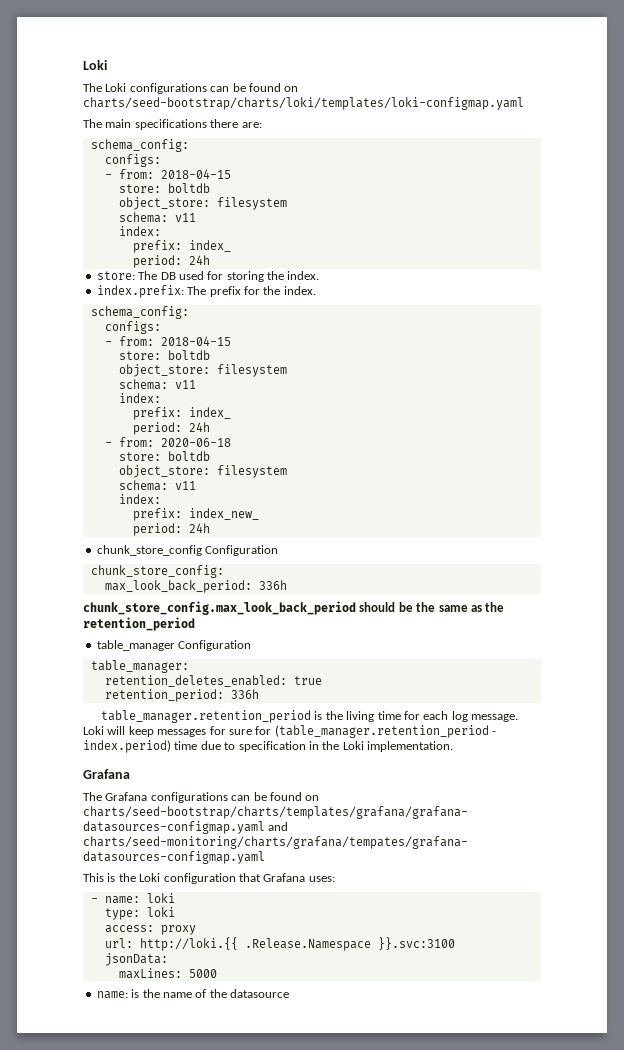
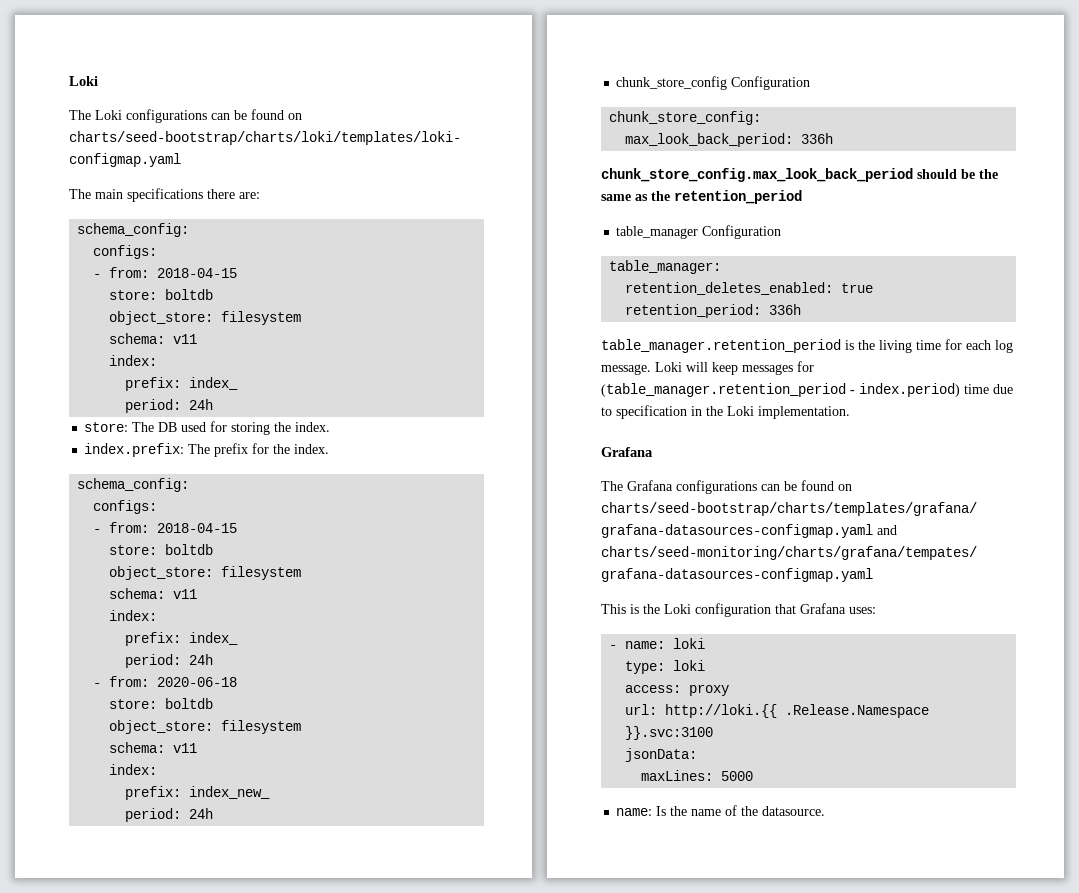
- Loki will keep messages for sure for (table_manager.retention_period - index.period) time due to specification in the Loki implementation.
+ Loki will keep messages for (table_manager.retention_period - index.period) time due to specification in the Loki implementation.
- name: is the name of the datasource
+ name: Is the name of the datasource.

